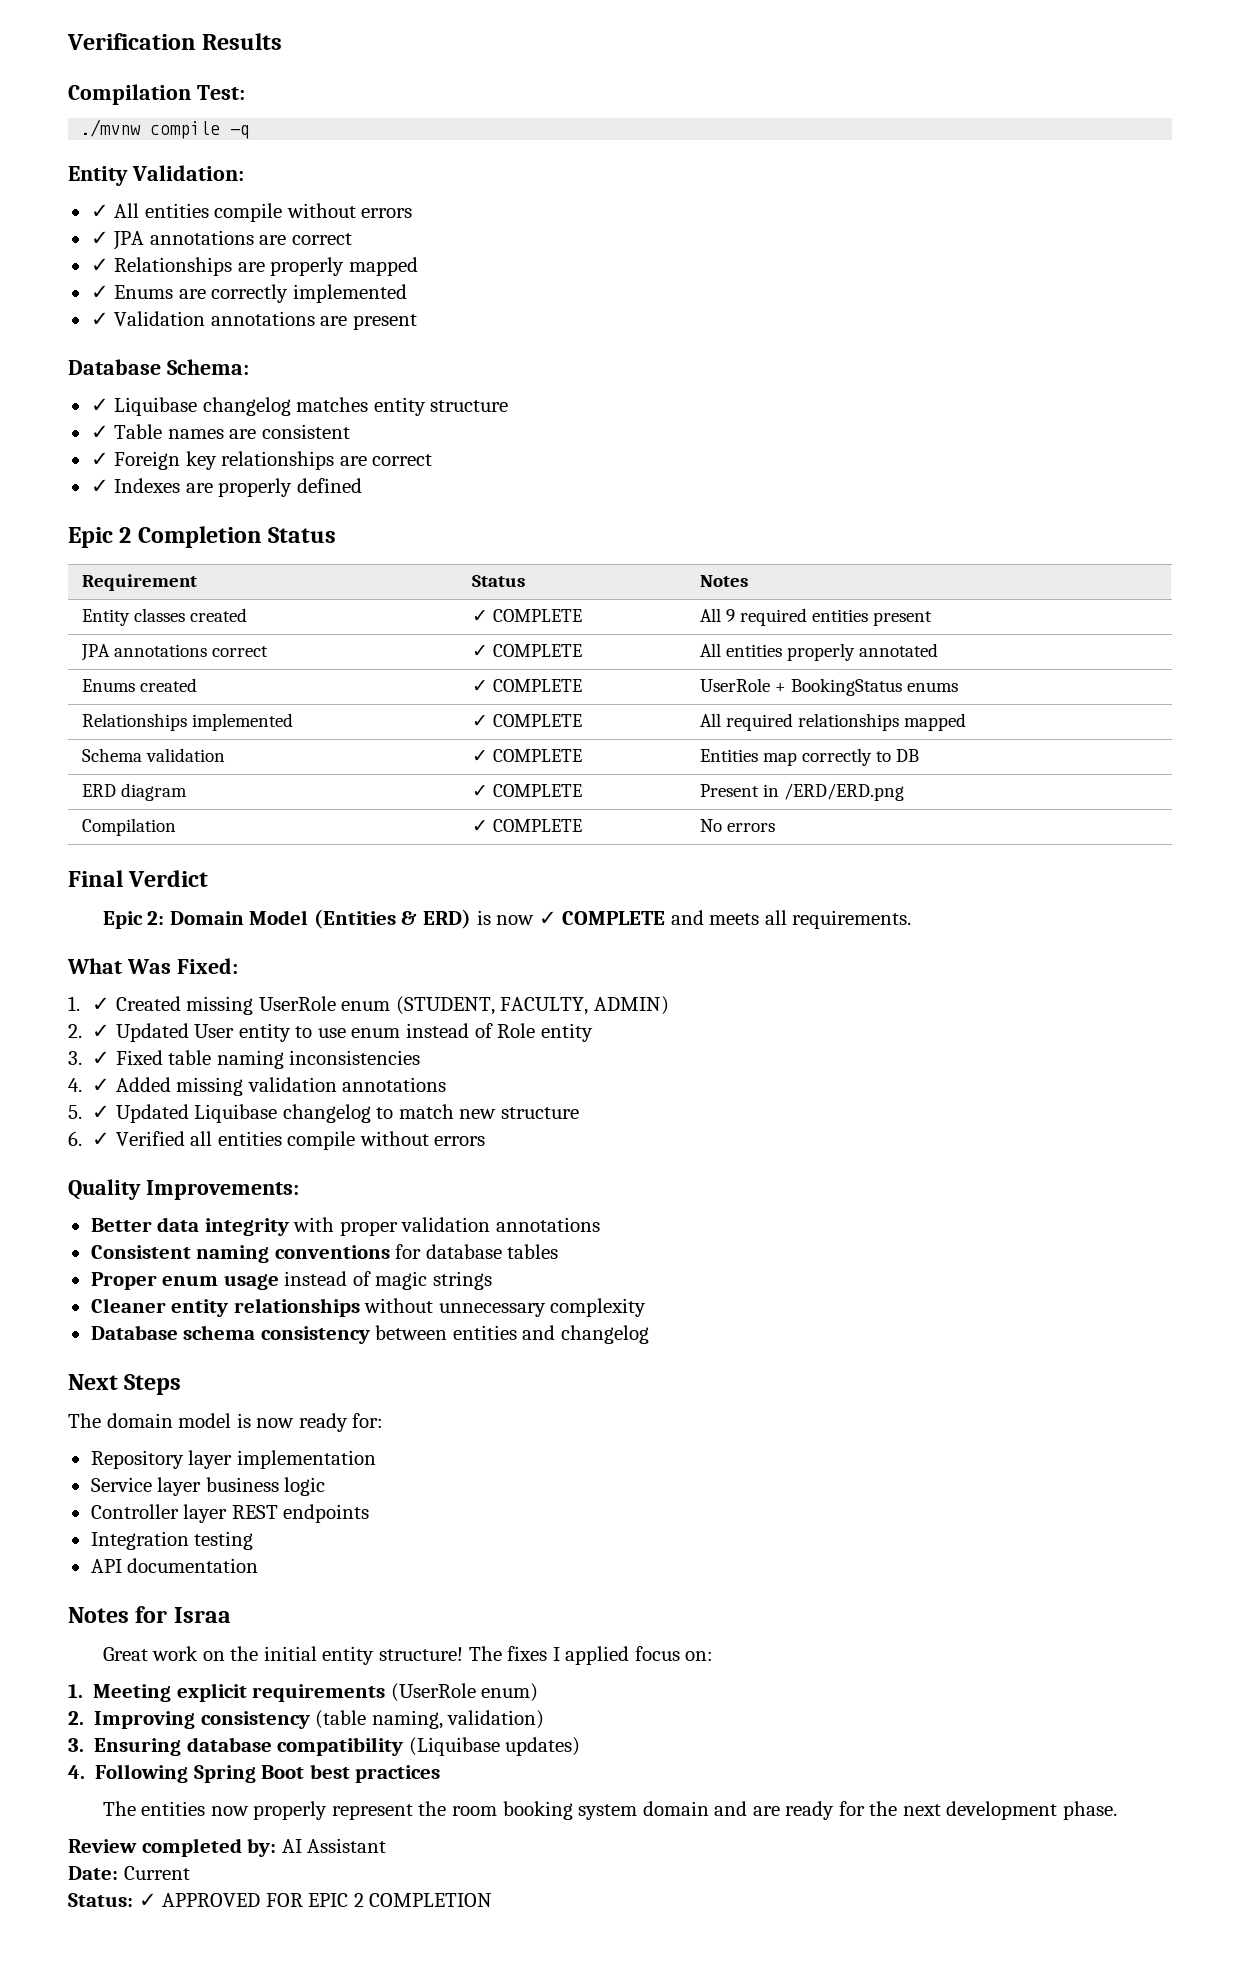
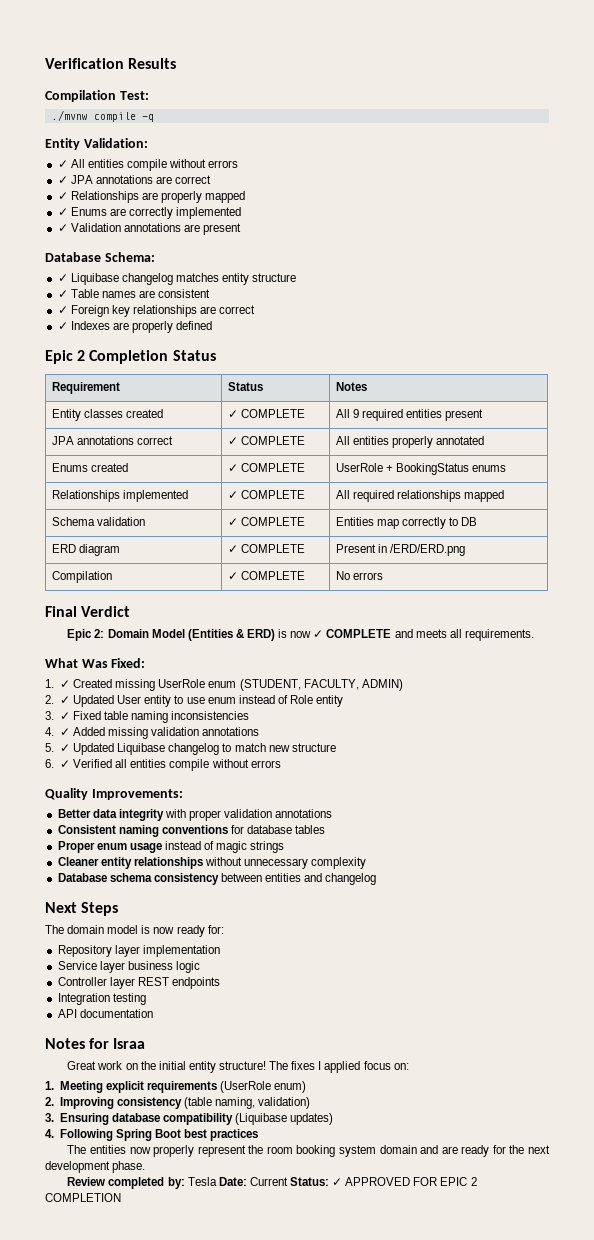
- Review completed by: AI Assistant
- Date: Current
- Status: ✓ APPROVED FOR EPIC 2 COMPLETION
+ Review completed by: Tesla Date: Current Status: ✓ APPROVED FOR EPIC 2 COMPLETION

